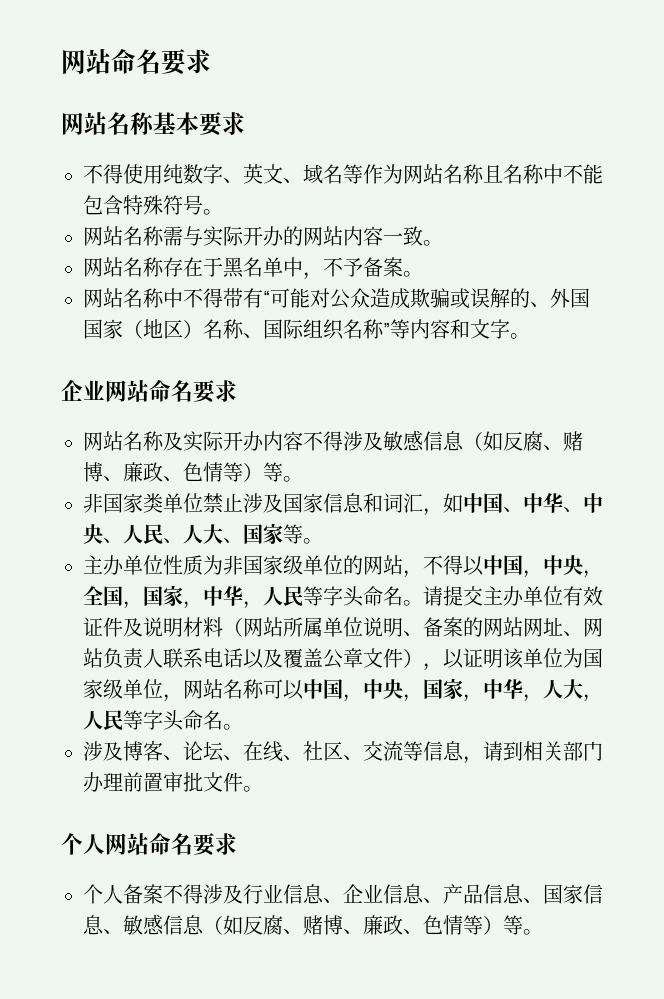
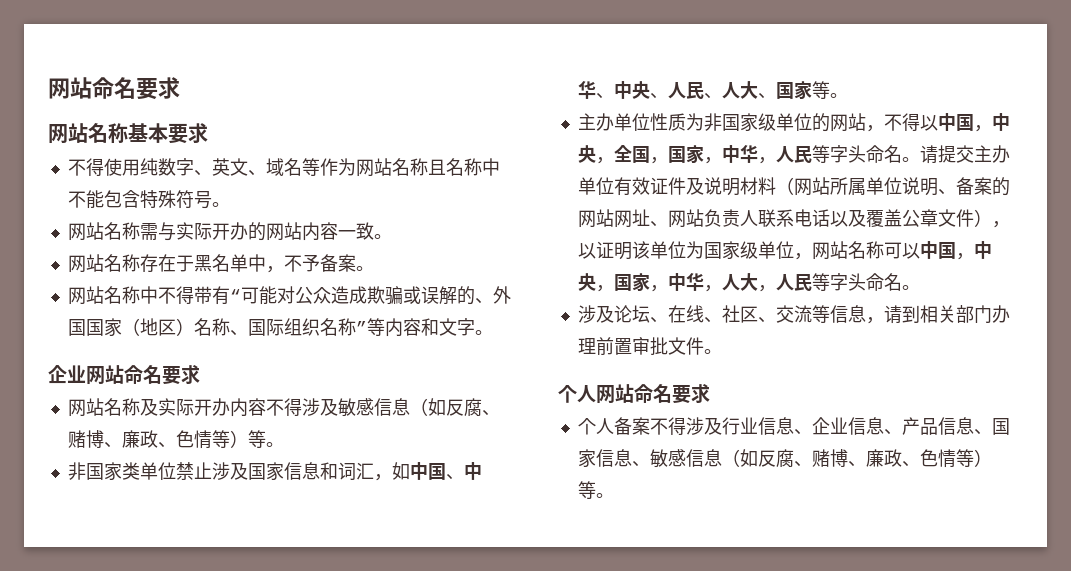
- 涉及博客、论坛、在线、社区、交流等信息，请到相关部门办理前置审批文件。
+ 涉及论坛、在线、社区、交流等信息，请到相关部门办理前置审批文件。

